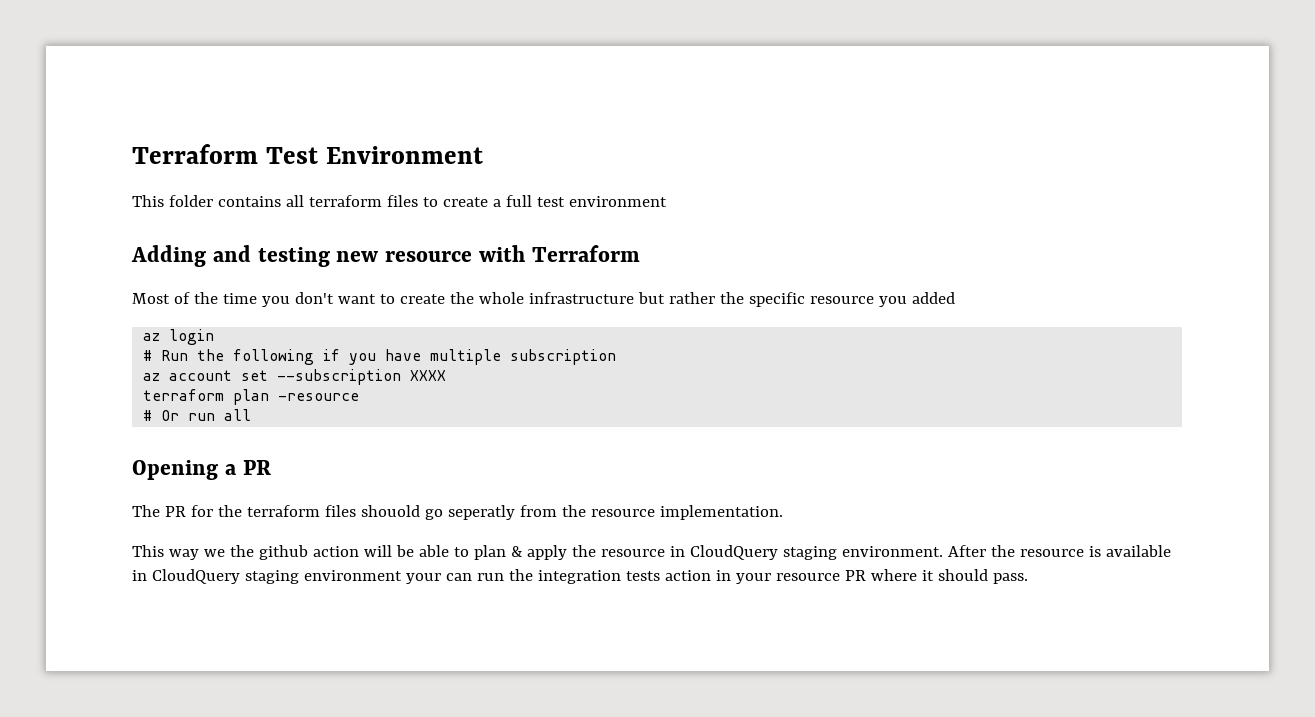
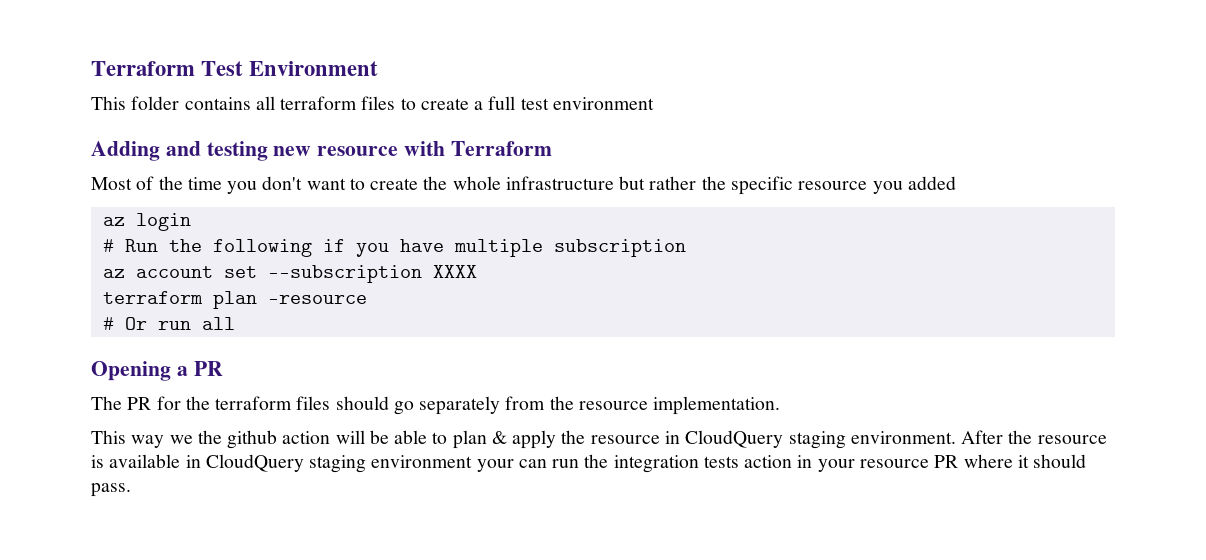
- The PR for the terraform files shouold go seperatly from the resource implementation.
+ The PR for the terraform files should go separately from the resource implementation.

